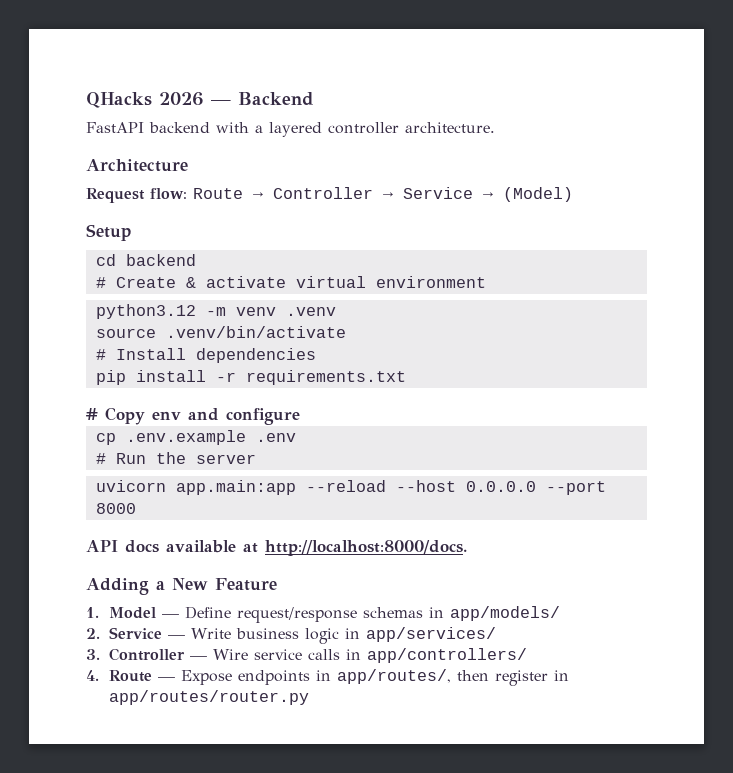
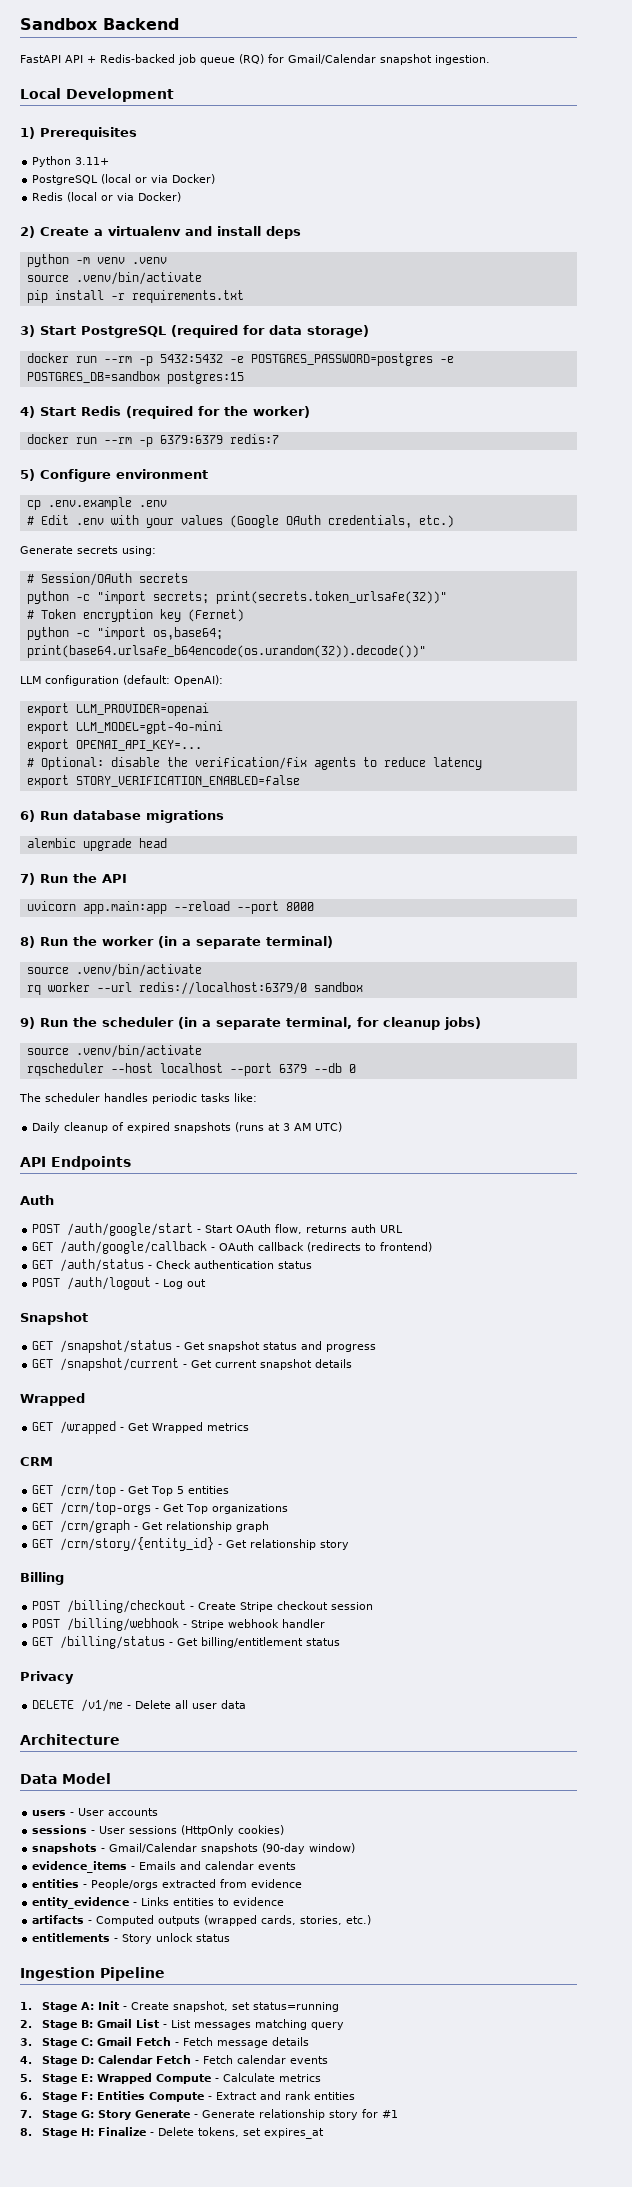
- QHacks 2026 — Backend
+ Sandbox Backend
- FastAPI backend with a layered controller architecture.
- Architecture
- Request flow: Route → Controller → Service → (Model)
- Setup
- cd backend
- # Create & activate virtual environment
- python3.12 -m venv .venv
+ FastAPI API + Redis-backed job queue (RQ) for Gmail/Calendar snapshot ingestion.
+ Local Development
+ 1) Prerequisites
+ Python 3.11+
+ PostgreSQL (local or via Docker)
+ Redis (local or via Docker)
+ 2) Create a virtualenv and install deps
+ python -m venv .venv
- # Install dependencies
- # Copy env and configure
+ 3) Start PostgreSQL (required for data storage)
+ docker run --rm -p 5432:5432 -e POSTGRES_PASSWORD=postgres -e POSTGRES_DB=sandbox postgres:15
+ 4) Start Redis (required for the worker)
+ docker run --rm -p 6379:6379 redis:7
+ 5) Configure environment
  cp .env.example .env
- # Run the server
+ # Edit .env with your values (Google OAuth credentials, etc.)
+ Generate secrets using:
+ # Session/OAuth secrets
+ python -c "import secrets; print(secrets.token_urlsafe(32))"
+ # Token encryption key (Fernet)
+ python -c "import os,base64; print(base64.urlsafe_b64encode(os.urandom(32)).decode())"
+ LLM configuration (default: OpenAI):
+ export LLM_PROVIDER=openai
+ export LLM_MODEL=gpt-4o-mini
+ export OPENAI_API_KEY=...
+ # Optional: disable the verification/fix agents to reduce latency
+ export STORY_VERIFICATION_ENABLED=false
+ 6) Run database migrations
+ alembic upgrade head
+ 7) Run the API
- uvicorn app.main:app --reload --host 0.0.0.0 --port 8000
+ uvicorn app.main:app --reload --port 8000
- API docs available at http://localhost:8000/docs.
- Adding a New Feature
- 1. Model — Define request/response schemas in app/models/
- 2. Service — Write business logic in app/services/
- 3. Controller — Wire service calls in app/controllers/
- 4. Route — Expose endpoints in app/routes/, then register in app/routes/router.py
+ 8) Run the worker (in a separate terminal)
+ source .venv/bin/activate
+ rq worker --url redis://localhost:6379/0 sandbox
+ 9) Run the scheduler (in a separate terminal, for cleanup jobs)
+ source .venv/bin/activate
+ rqscheduler --host localhost --port 6379 --db 0
+ The scheduler handles periodic tasks like:
+ Daily cleanup of expired snapshots (runs at 3 AM UTC)
+ API Endpoints
+ Auth
+ POST /auth/google/start - Start OAuth flow, returns auth URL
+ GET /auth/google/callback - OAuth callback (redirects to frontend)
+ GET /auth/status - Check authentication status
+ POST /auth/logout - Log out
+ Snapshot
+ GET /snapshot/status - Get snapshot status and progress
+ GET /snapshot/current - Get current snapshot details
+ Wrapped
+ GET /wrapped - Get Wrapped metrics
+ CRM
+ GET /crm/top - Get Top 5 entities
+ GET /crm/top-orgs - Get Top organizations
+ GET /crm/graph - Get relationship graph
+ GET /crm/story/{entity_id} - Get relationship story
+ Billing
+ POST /billing/checkout - Create Stripe checkout session
+ POST /billing/webhook - Stripe webhook handler
+ GET /billing/status - Get billing/entitlement status
+ Privacy
+ DELETE /v1/me - Delete all user data
+ Architecture
+ Data Model
+ users - User accounts
+ sessions - User sessions (HttpOnly cookies)
+ snapshots - Gmail/Calendar snapshots (90-day window)
+ evidence_items - Emails and calendar events
+ entities - People/orgs extracted from evidence
+ entity_evidence - Links entities to evidence
+ artifacts - Computed outputs (wrapped cards, stories, etc.)
+ entitlements - Story unlock status
+ Ingestion Pipeline
+ 1. Stage A: Init - Create snapshot, set status=running
+ 2. Stage B: Gmail List - List messages matching query
+ 3. Stage C: Gmail Fetch - Fetch message details
+ 4. Stage D: Calendar Fetch - Fetch calendar events
+ 5. Stage E: Wrapped Compute - Calculate metrics
+ 6. Stage F: Entities Compute - Extract and rank entities
+ 7. Stage G: Story Generate - Generate relationship story for #1
+ 8. Stage H: Finalize - Delete tokens, set expires_at

